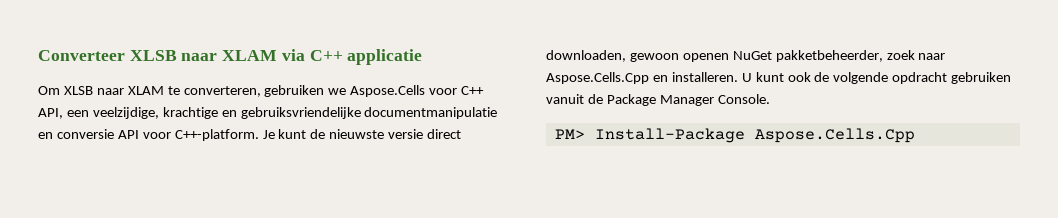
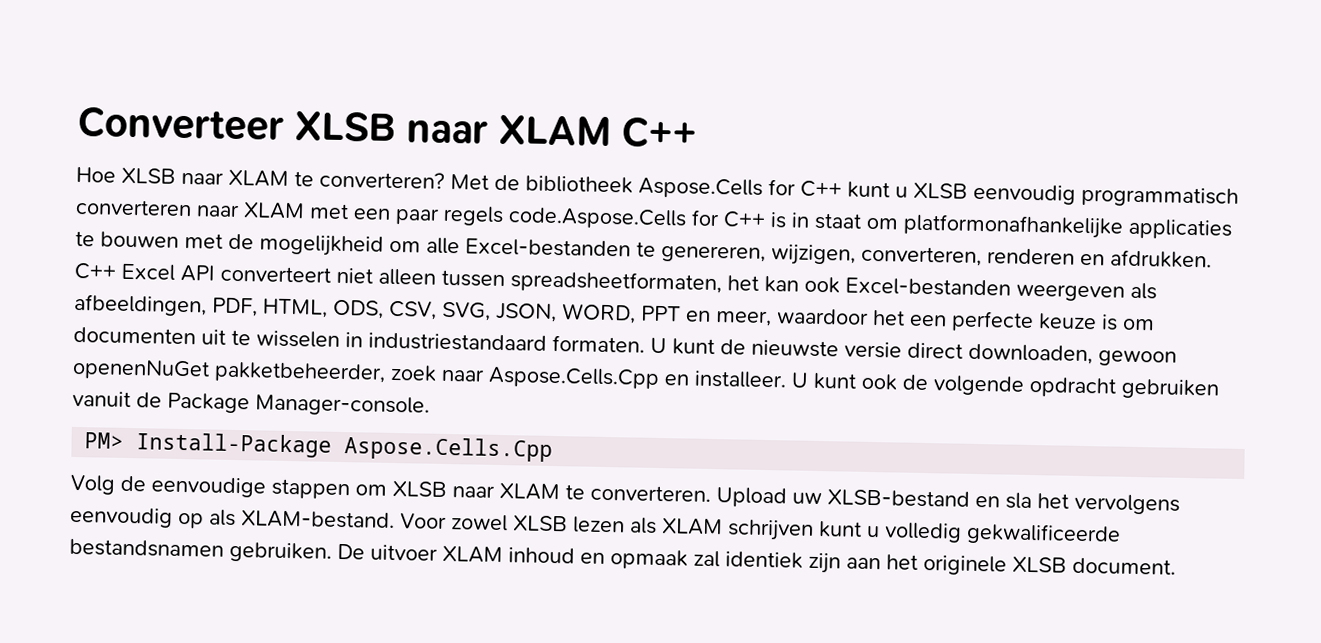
- Converteer XLSB naar XLAM via C++ applicatie
- Om XLSB naar XLAM te converteren, gebruiken we Aspose.Cells voor C++ API, een veelzijdige, krachtige en gebruiksvriendelijke documentmanipulatie en conversie API voor C++-platform. Je kunt de nieuwste versie direct downloaden, gewoon openen NuGet pakketbeheerder, zoek naar Aspose.Cells.Cpp en installeren.
+ Converteer XLSB naar XLAM C++
+ Hoe XLSB naar XLAM te converteren? Met de bibliotheek Aspose.Cells for C++ kunt u XLSB eenvoudig programmatisch converteren naar XLAM met een paar regels code.Aspose.Cells for C++ is in staat om platformonafhankelijke applicaties te bouwen met de mogelijkheid om alle Excel-bestanden te genereren, wijzigen, converteren, renderen en afdrukken. C++ Excel API converteert niet alleen tussen spreadsheetformaten, het kan ook Excel-bestanden weergeven als afbeeldingen, PDF, HTML, ODS, CSV, SVG, JSON, WORD, PPT en meer, waardoor het een perfecte keuze is om documenten uit te wisselen in industriestandaard formaten. U kunt de nieuwste versie direct downloaden, gewoon openenNuGet pakketbeheerder, zoek naar Aspose.Cells.Cpp en installeer.
- U kunt ook de volgende opdracht gebruiken vanuit de Package Manager Console.
+ U kunt ook de volgende opdracht gebruiken vanuit de Package Manager-console.
+ Volg de eenvoudige stappen om XLSB naar XLAM te converteren. Upload uw XLSB-bestand en sla het vervolgens eenvoudig op als XLAM-bestand. Voor zowel XLSB lezen als XLAM schrijven kunt u volledig gekwalificeerde bestandsnamen gebruiken. De uitvoer XLAM inhoud en opmaak zal identiek zijn aan het originele XLSB document.

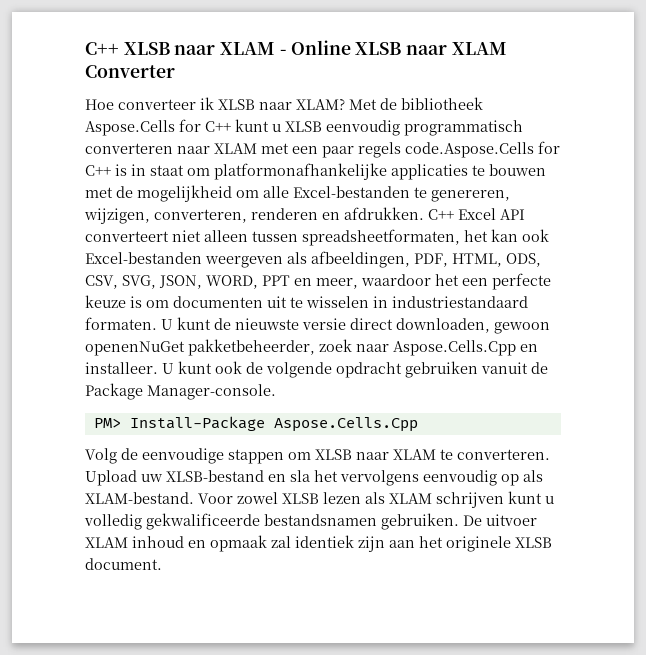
- Converteer XLSB naar XLAM C++
- Hoe XLSB naar XLAM te converteren?
+ C++ XLSB naar XLAM - Online XLSB naar XLAM Converter
+ Hoe converteer ik XLSB naar XLAM?

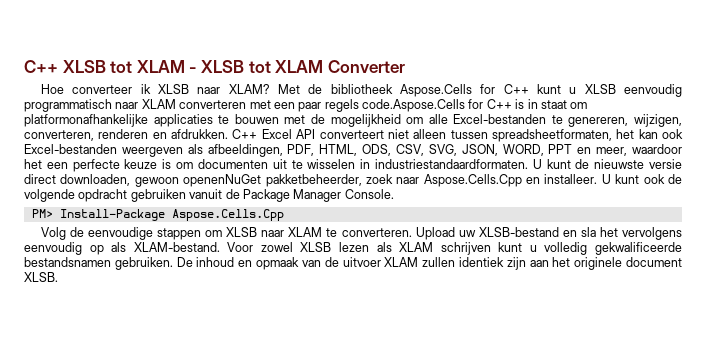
- C++ XLSB naar XLAM - Online XLSB naar XLAM Converter
+ C++ XLSB tot XLAM - XLSB tot XLAM Converter
- Met de bibliotheek Aspose.Cells for C++ kunt u XLSB eenvoudig programmatisch converteren naar XLAM met een paar regels code.Aspose.Cells for C++ is in staat om platformonafhankelijke applicaties te bouwen met de mogelijkheid om alle Excel-bestanden te genereren, wijzigen, converteren, renderen en afdrukken.
+ Met de bibliotheek Aspose.Cells for C++ kunt u XLSB eenvoudig programmatisch naar XLAM converteren met een paar regels code.Aspose.Cells for C++ is in staat om platformonafhankelijke applicaties te bouwen met de mogelijkheid om alle Excel-bestanden te genereren, wijzigen, converteren, renderen en afdrukken.
- C++ Excel API converteert niet alleen tussen spreadsheetformaten, het kan ook Excel-bestanden weergeven als afbeeldingen, PDF, HTML, ODS, CSV, SVG, JSON, WORD, PPT en meer, waardoor het een perfecte keuze is om documenten uit te wisselen in industriestandaard formaten.
+ C++ Excel API converteert niet alleen tussen spreadsheetformaten, het kan ook Excel-bestanden weergeven als afbeeldingen, PDF, HTML, ODS, CSV, SVG, JSON, WORD, PPT en meer, waardoor het een perfecte keuze is om documenten uit te wisselen in industriestandaardformaten.
- U kunt ook de volgende opdracht gebruiken vanuit de Package Manager-console.
+ U kunt ook de volgende opdracht gebruiken vanuit de Package Manager Console.
- De uitvoer XLAM inhoud en opmaak zal identiek zijn aan het originele XLSB document.
+ De inhoud en opmaak van de uitvoer XLAM zullen identiek zijn aan het originele document XLSB.

